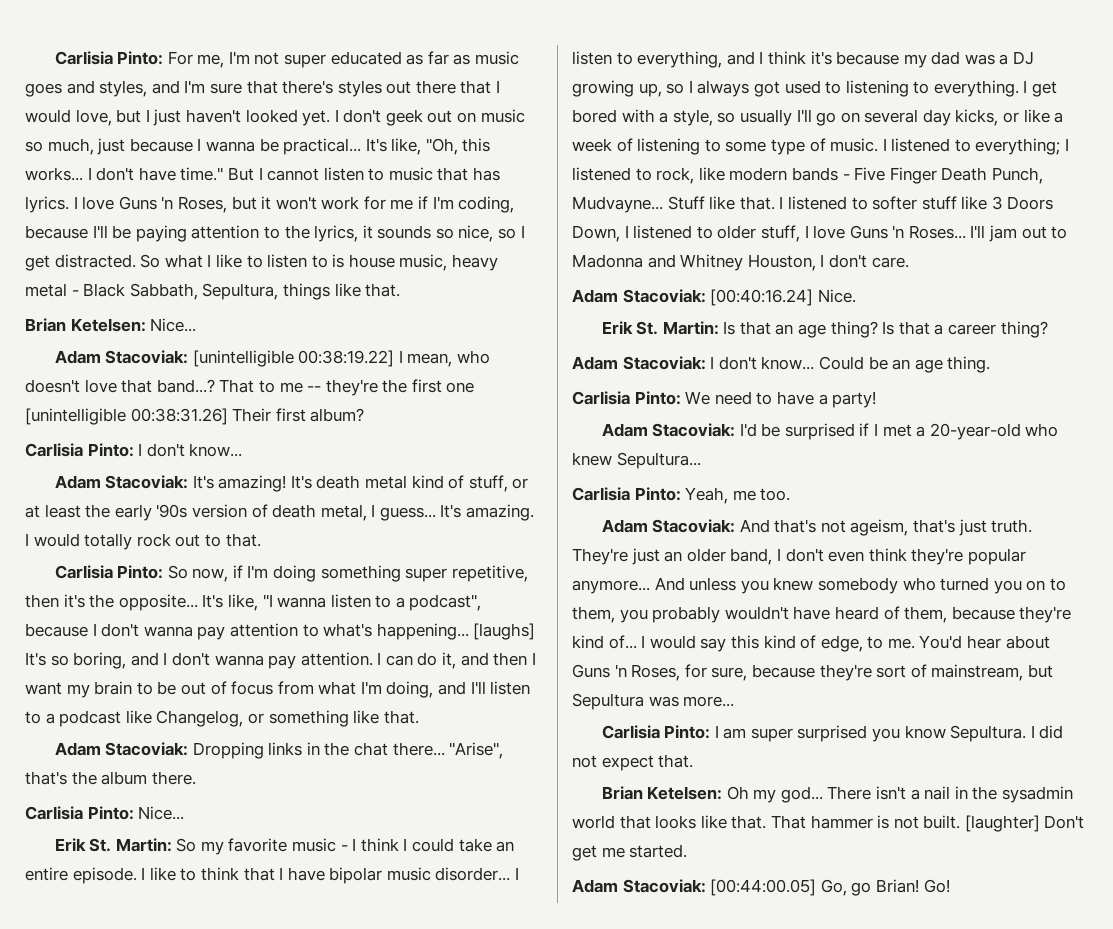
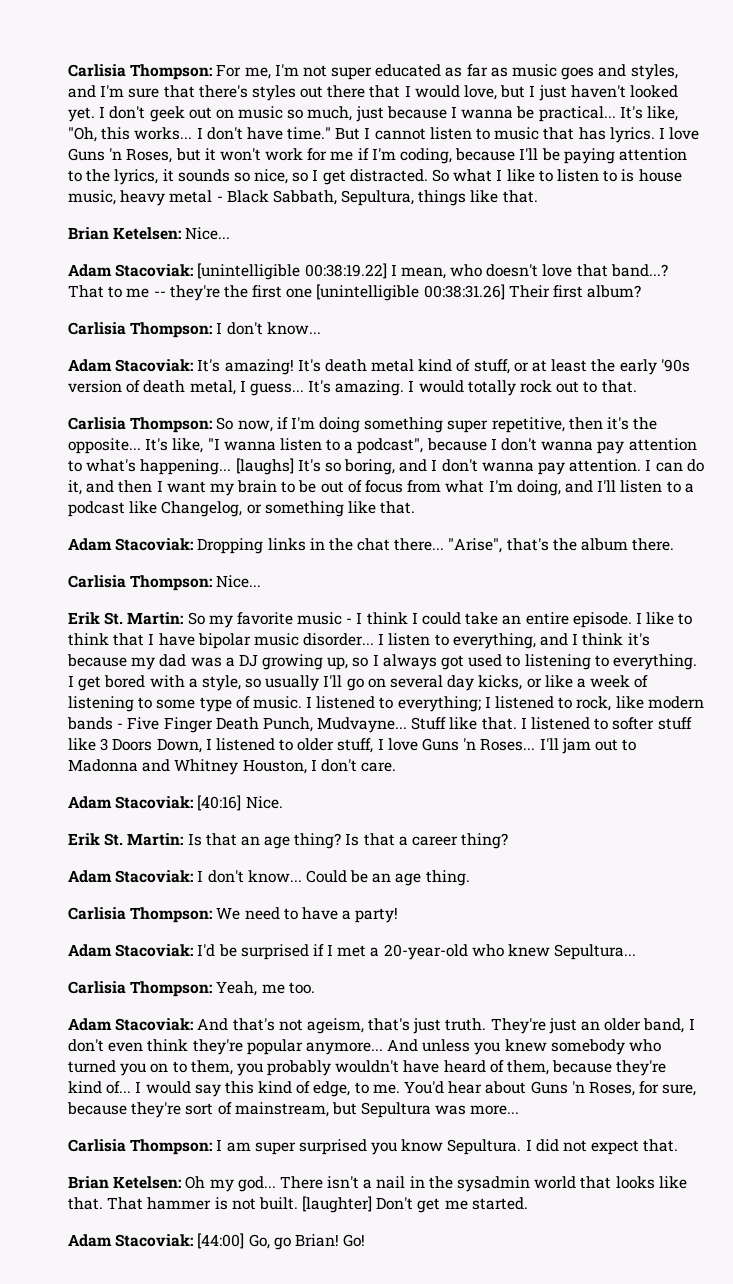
- Carlisia Pinto: For me, I'm not super educated as far as music goes and styles, and I'm sure that there's styles out there that I would love, but I just haven't looked yet.
+ Carlisia Thompson: For me, I'm not super educated as far as music goes and styles, and I'm sure that there's styles out there that I would love, but I just haven't looked yet.
- Carlisia Pinto: I don't know...
+ Carlisia Thompson: I don't know...
- Carlisia Pinto: So now, if I'm doing something super repetitive, then it's the opposite...
+ Carlisia Thompson: So now, if I'm doing something super repetitive, then it's the opposite...
- Carlisia Pinto: Nice...
+ Carlisia Thompson: Nice...
- Adam Stacoviak: [00:40:16.24] Nice.
+ Adam Stacoviak: [40:16] Nice.
- Carlisia Pinto: We need to have a party!
+ Carlisia Thompson: We need to have a party!
- Carlisia Pinto: Yeah, me too.
+ Carlisia Thompson: Yeah, me too.
- Carlisia Pinto: I am super surprised you know Sepultura.
+ Carlisia Thompson: I am super surprised you know Sepultura.
- Adam Stacoviak: [00:44:00.05] Go, go Brian!
+ Adam Stacoviak: [44:00] Go, go Brian!

